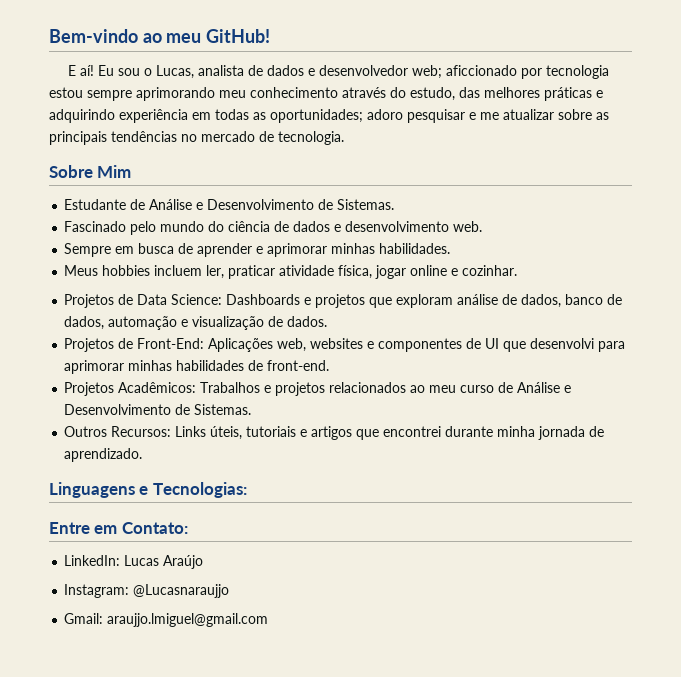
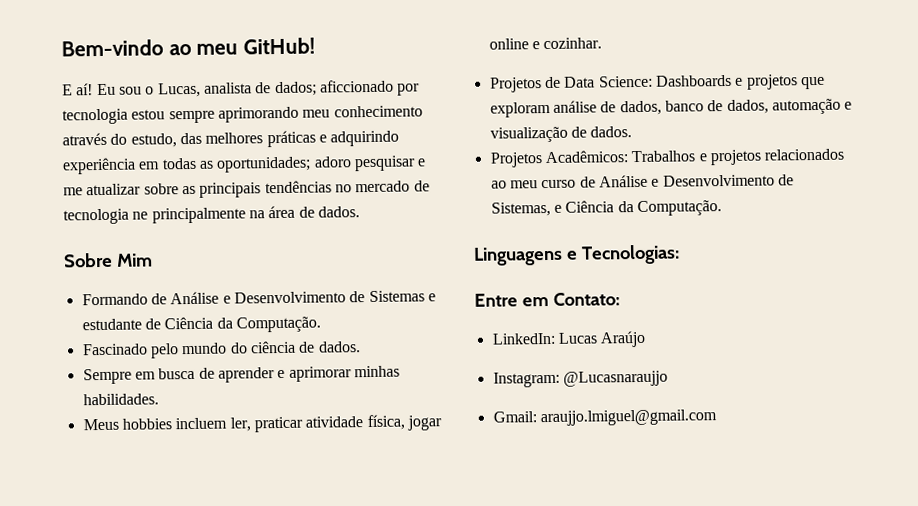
- Eu sou o Lucas, analista de dados e desenvolvedor web; aficcionado por tecnologia estou sempre aprimorando meu conhecimento através do estudo, das melhores práticas e adquirindo experiência em todas as oportunidades; adoro pesquisar e me atualizar sobre as principais tendências no mercado de tecnologia.
+ Eu sou o Lucas, analista de dados; aficcionado por tecnologia estou sempre aprimorando meu conhecimento através do estudo, das melhores práticas e adquirindo experiência em todas as oportunidades; adoro pesquisar e me atualizar sobre as principais tendências no mercado de tecnologia ne principalmente na área de dados.
- Estudante de Análise e Desenvolvimento de Sistemas.
+ Formando de Análise e Desenvolvimento de Sistemas e estudante de Ciência da Computação.
- Fascinado pelo mundo do ciência de dados e desenvolvimento web.
+ Fascinado pelo mundo do ciência de dados.
- Projetos de Front-End: Aplicações web, websites e componentes de UI que desenvolvi para aprimorar minhas habilidades de front-end.
- Projetos Acadêmicos: Trabalhos e projetos relacionados ao meu curso de Análise e Desenvolvimento de Sistemas.
- Outros Recursos: Links úteis, tutoriais e artigos que encontrei durante minha jornada de aprendizado.
+ Projetos Acadêmicos: Trabalhos e projetos relacionados ao meu curso de Análise e Desenvolvimento de Sistemas, e Ciência da Computação.

